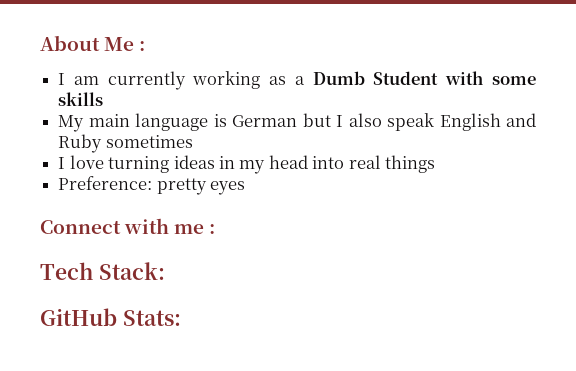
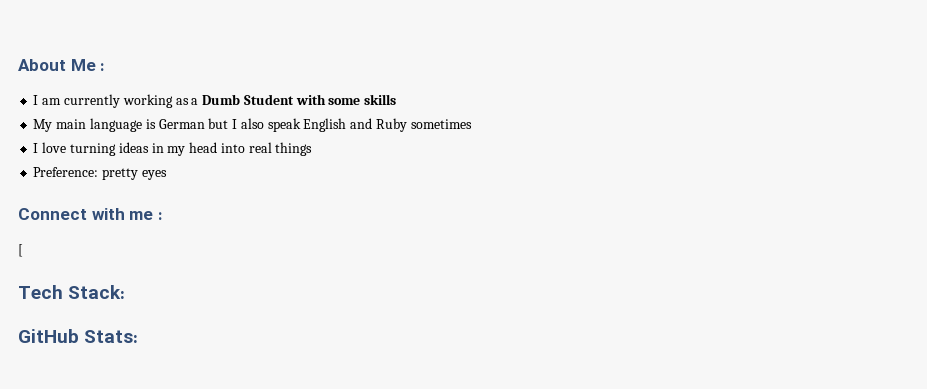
+ [

